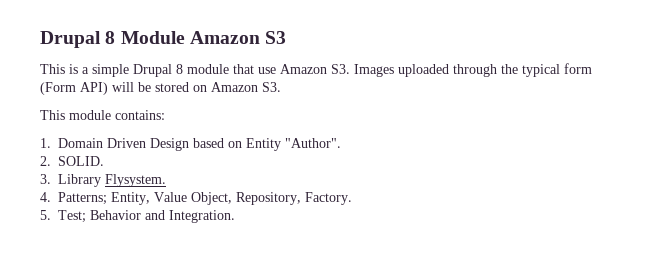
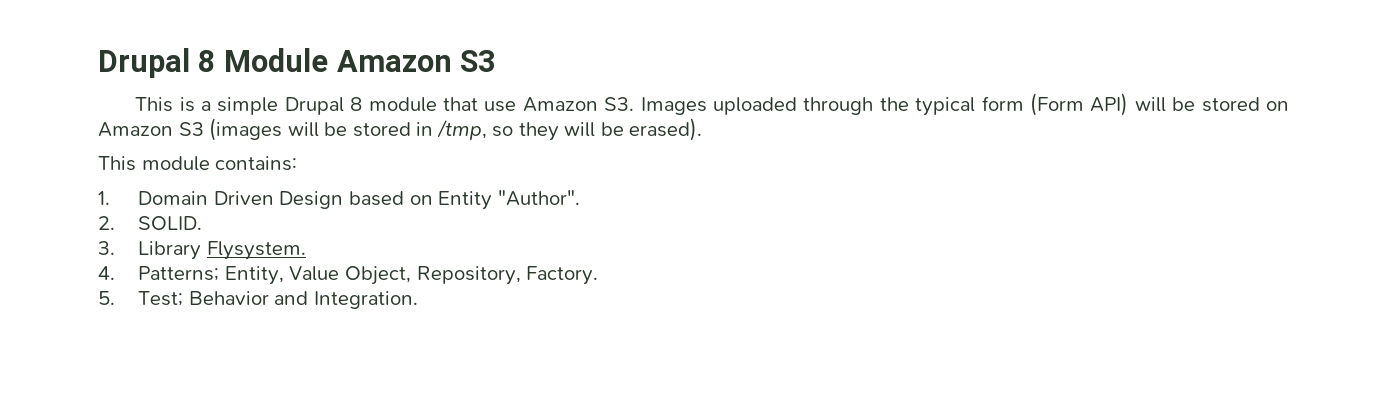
- This is a simple Drupal 8 module that use Amazon S3. Images uploaded through the typical form (Form API) will be stored on Amazon S3.
+ This is a simple Drupal 8 module that use Amazon S3. Images uploaded through the typical form (Form API) will be stored on Amazon S3 (images will be stored in /tmp, so they will be erased).

